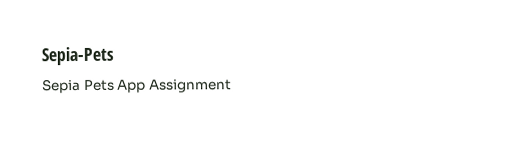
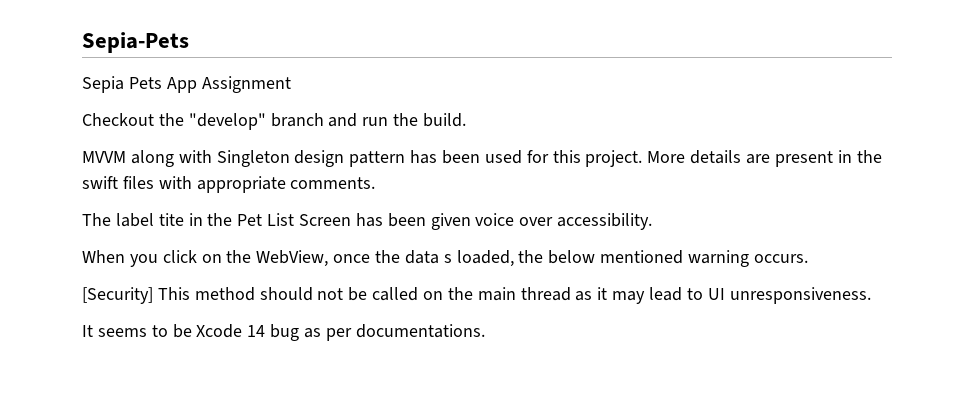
+ Checkout the "develop" branch and run the build.
+ MVVM along with Singleton design pattern has been used for this project. More details are present in the swift files with appropriate comments.
+ The label tite in the Pet List Screen has been given voice over accessibility.
+ When you click on the WebView, once the data s loaded, the below mentioned warning occurs.
+ [Security] This method should not be called on the main thread as it may lead to UI unresponsiveness.
+ It seems to be Xcode 14 bug as per documentations.

